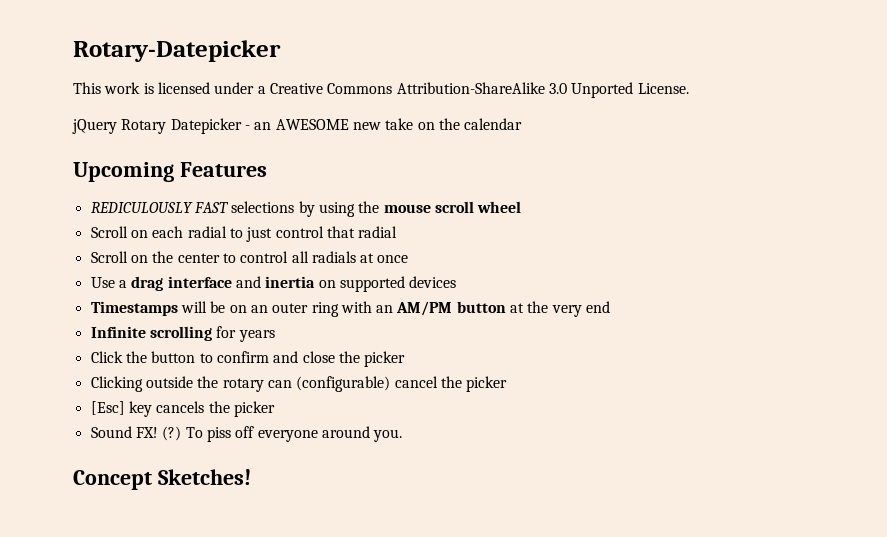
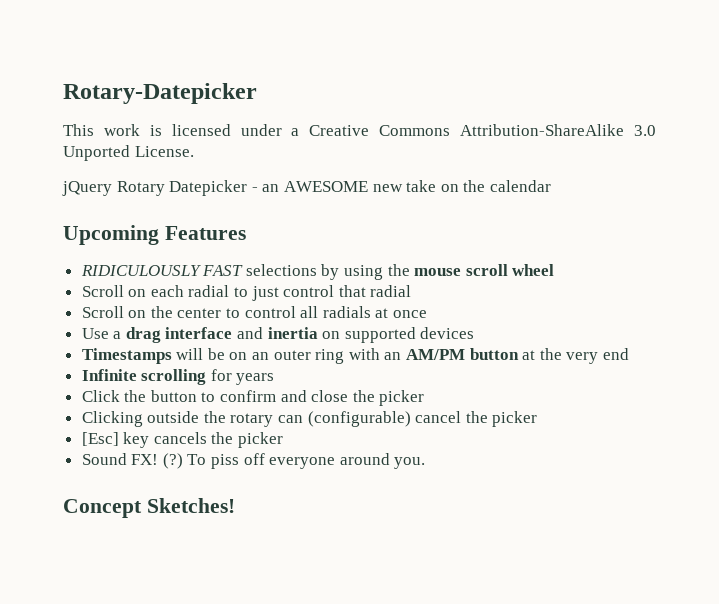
- REDICULOUSLY FAST selections by using the mouse scroll wheel
+ RIDICULOUSLY FAST selections by using the mouse scroll wheel

